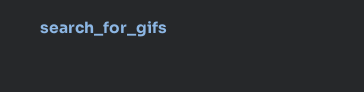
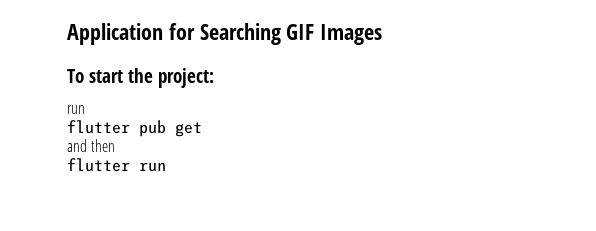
- search_for_gifs
+ Application for Searching GIF Images
+ To start the project:
+ run
+ flutter pub get
+ and then
+ flutter run

